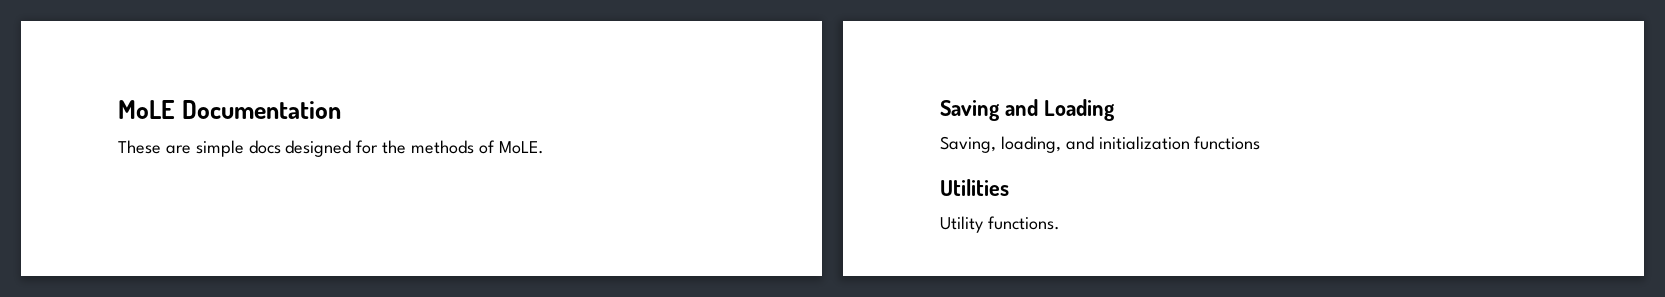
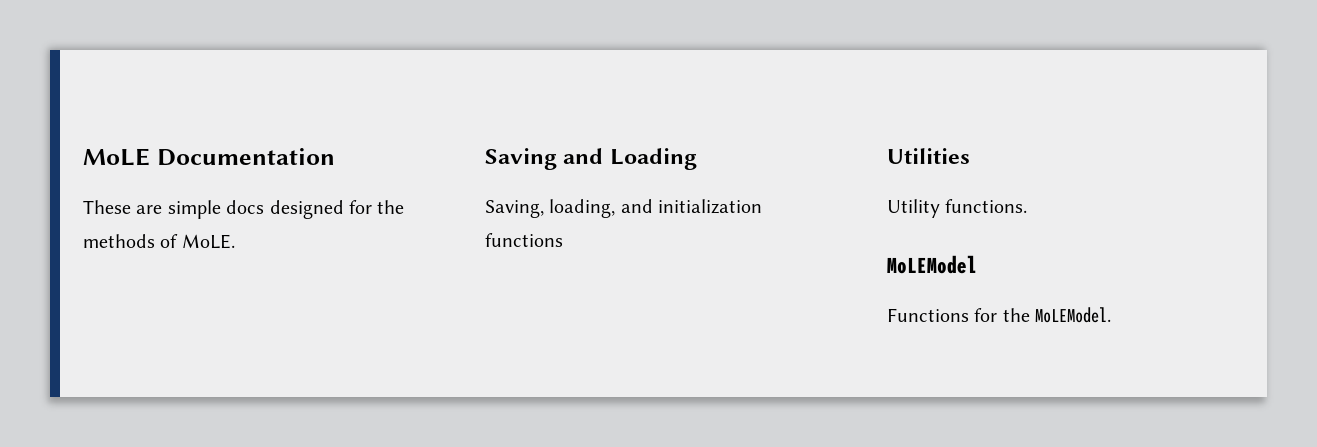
+ MoLEModel
+ Functions for the MoLEModel.

